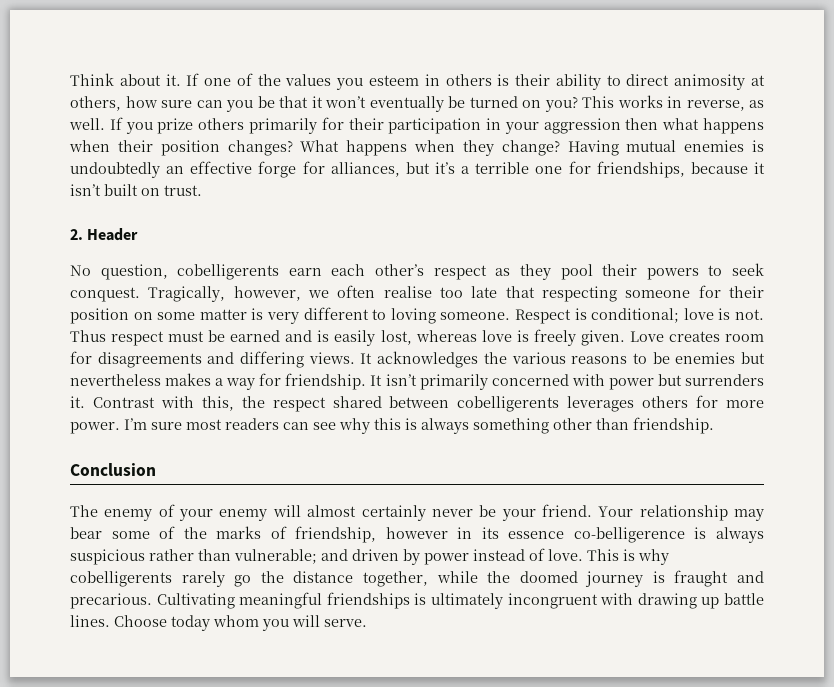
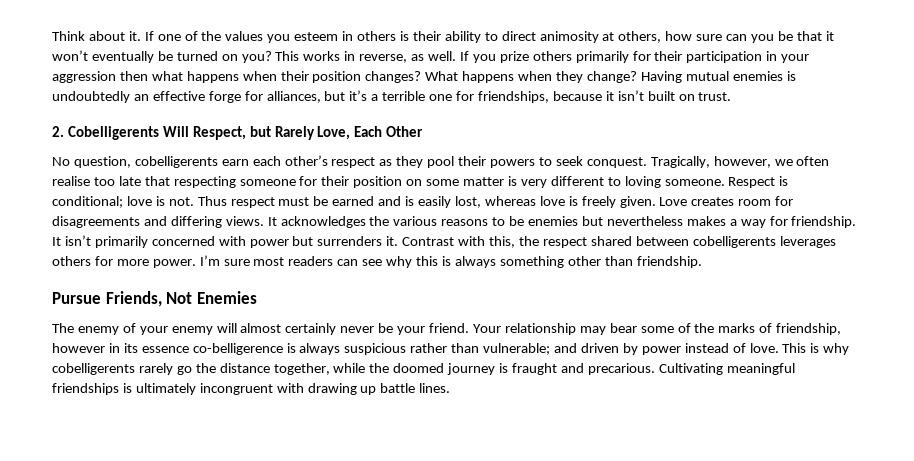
- 2. Header
+ 2. Cobelligerents Will Respect, but Rarely Love, Each Other
- Conclusion
+ Pursue Friends, Not Enemies
- Choose today whom you will serve.

